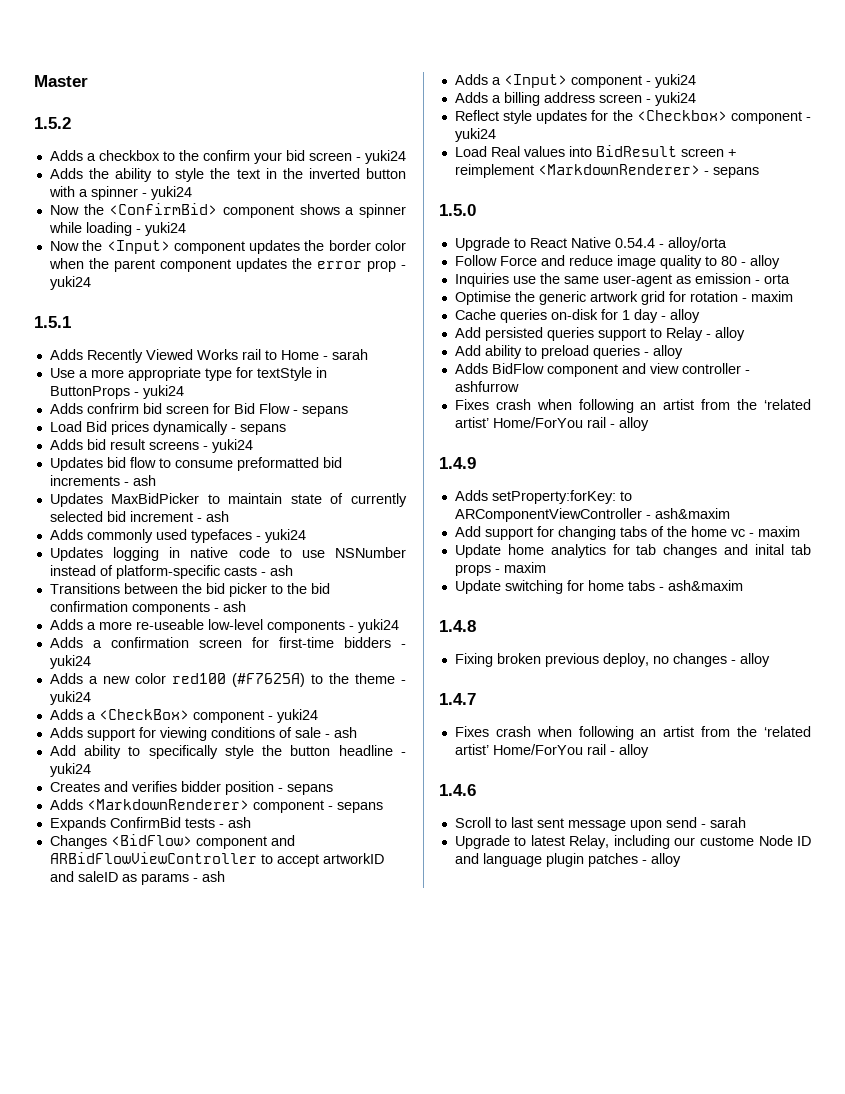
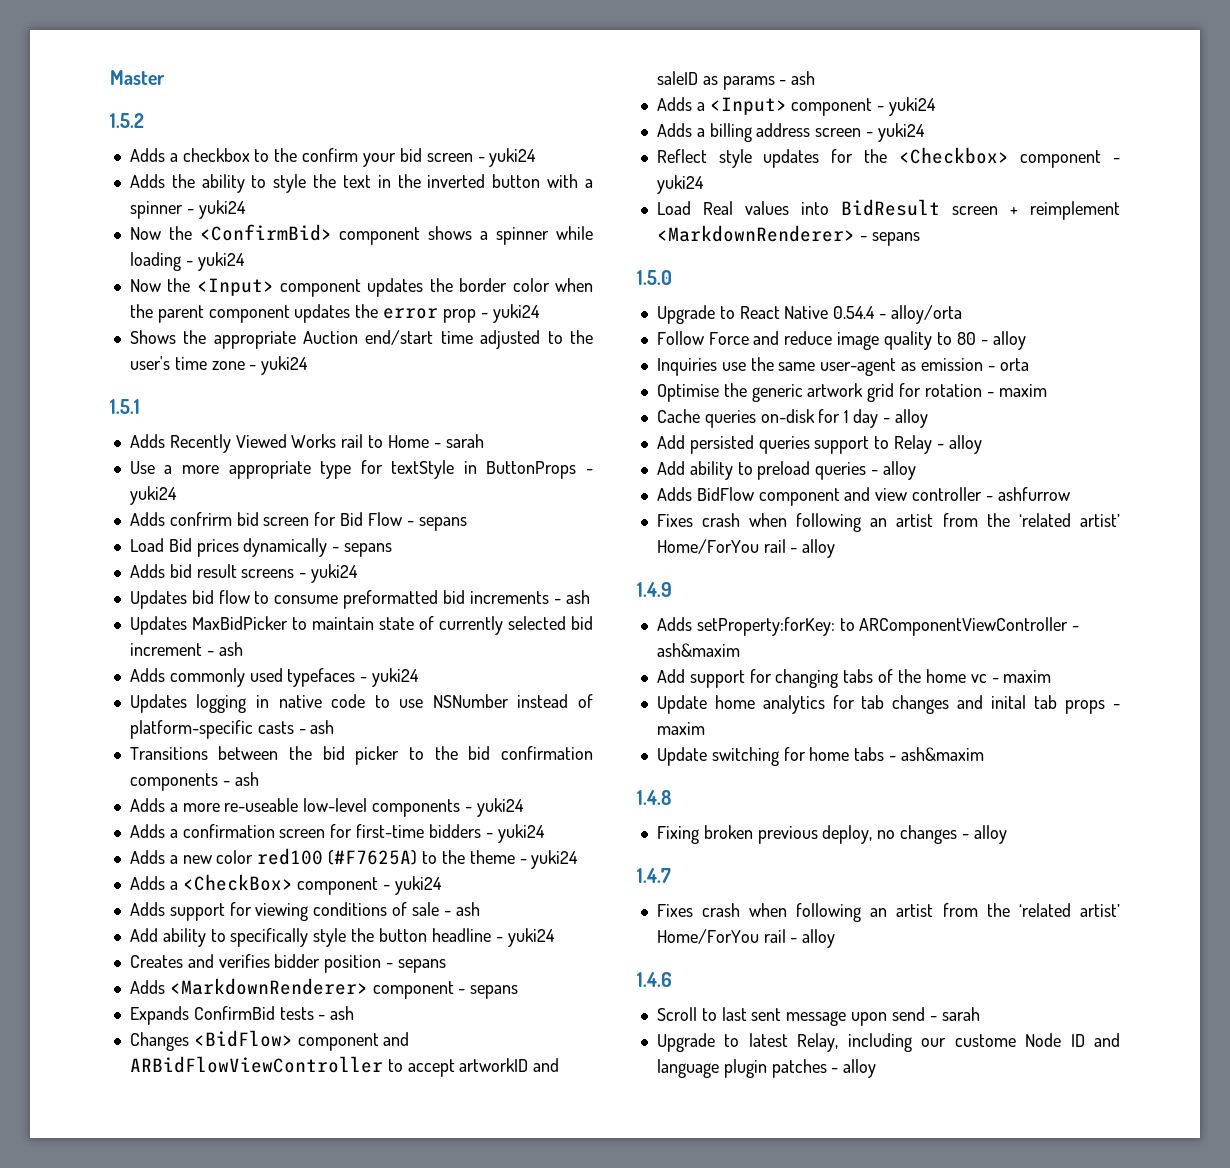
+ Shows the appropriate Auction end/start time adjusted to the user's time zone - yuki24

